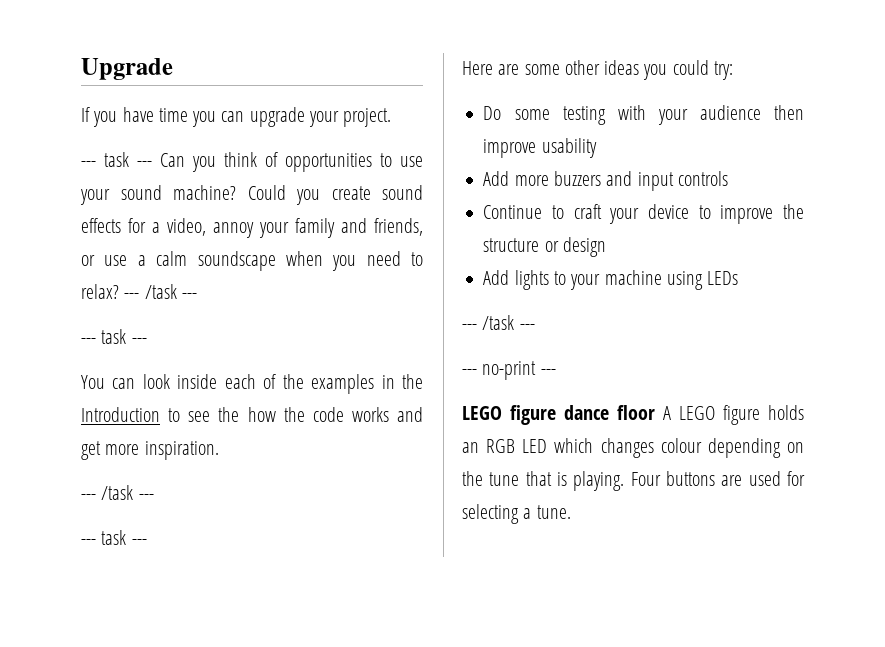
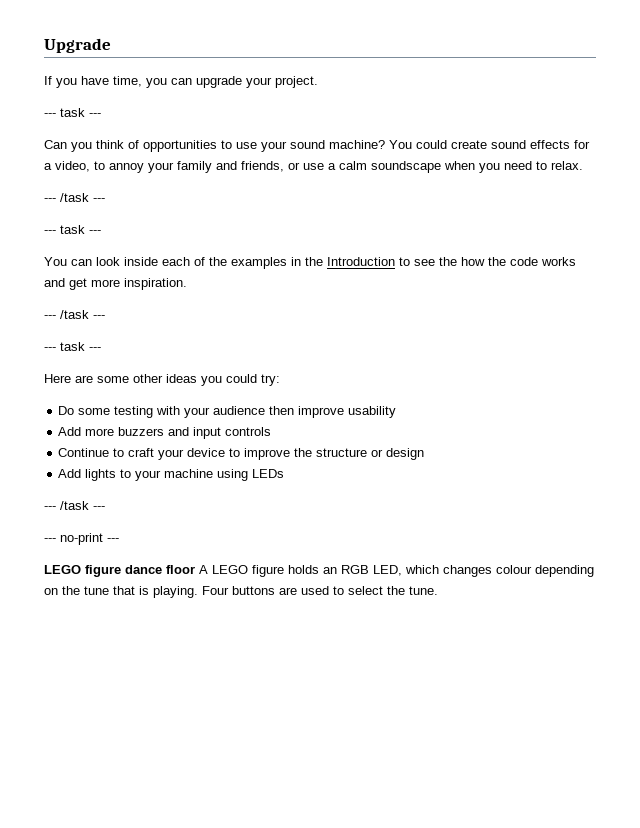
- If you have time you can upgrade your project.
- --- task --- Can you think of opportunities to use your sound machine?
+ If you have time, you can upgrade your project.
+ --- task ---
+ Can you think of opportunities to use your sound machine?
- Could you create sound effects for a video, annoy your family and friends, or use a calm soundscape when you need to relax? --- /task ---
+ You could create sound effects for a video, to annoy your family and friends, or use a calm soundscape when you need to relax.
+ --- /task ---
- LEGO figure dance floor A LEGO figure holds an RGB LED which changes colour depending on the tune that is playing.
+ LEGO figure dance floor A LEGO figure holds an RGB LED, which changes colour depending on the tune that is playing.
- Four buttons are used for selecting a tune.
+ Four buttons are used to select the tune.

